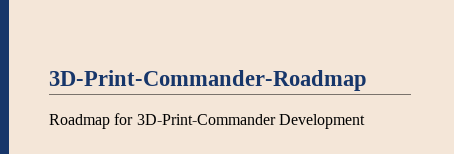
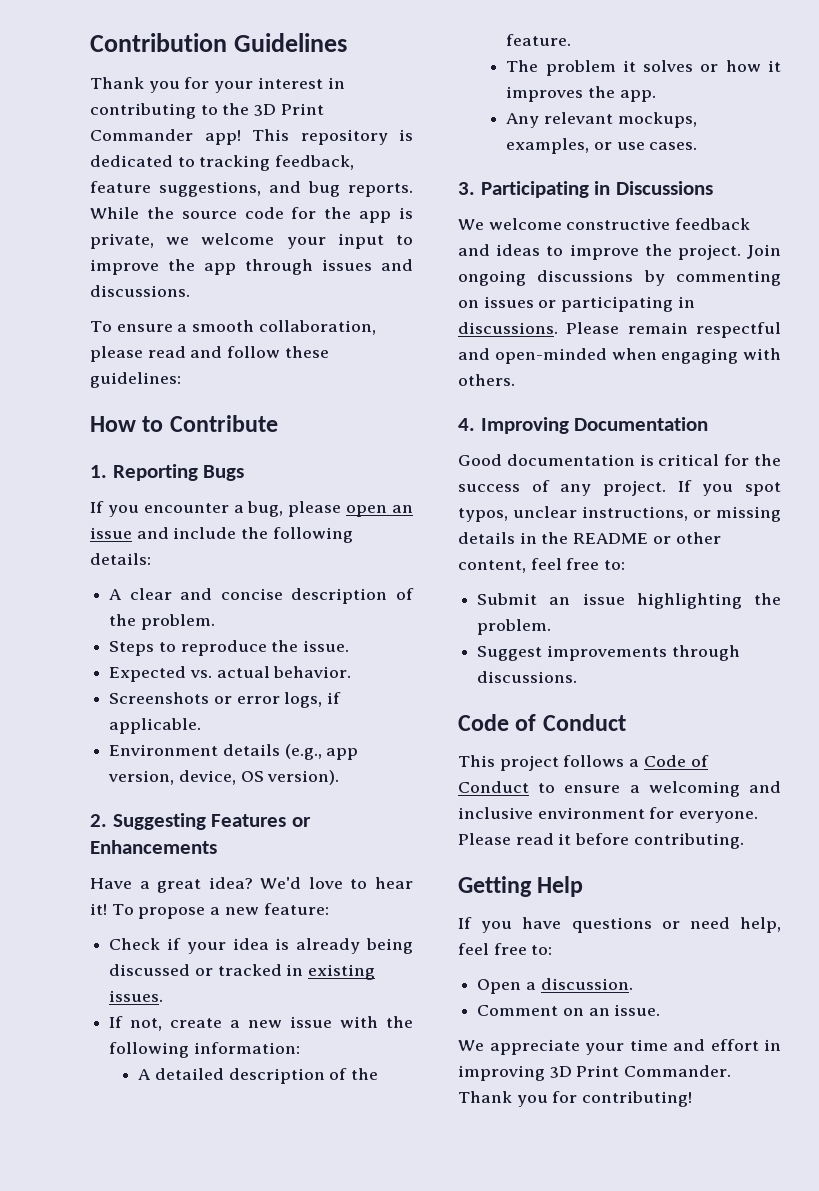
- 3D-Print-Commander-Roadmap
- Roadmap for 3D-Print-Commander Development
+ Contribution Guidelines
+ Thank you for your interest in contributing to the 3D Print Commander app! This repository is dedicated to tracking feedback, feature suggestions, and bug reports. While the source code for the app is private, we welcome your input to improve the app through issues and discussions.
+ To ensure a smooth collaboration, please read and follow these guidelines:
+ How to Contribute
+ 1. Reporting Bugs
+ If you encounter a bug, please open an issue and include the following details:
+ A clear and concise description of the problem.
+ Steps to reproduce the issue.
+ Expected vs. actual behavior.
+ Screenshots or error logs, if applicable.
+ Environment details (e.g., app version, device, OS version).
+ 2. Suggesting Features or Enhancements
+ Have a great idea? We'd love to hear it! To propose a new feature:
+ Check if your idea is already being discussed or tracked in existing issues.
+ If not, create a new issue with the following information:
+ A detailed description of the feature.
+ The problem it solves or how it improves the app.
+ Any relevant mockups, examples, or use cases.
+ 3. Participating in Discussions
+ We welcome constructive feedback and ideas to improve the project. Join ongoing discussions by commenting on issues or participating in discussions. Please remain respectful and open-minded when engaging with others.
+ 4. Improving Documentation
+ Good documentation is critical for the success of any project. If you spot typos, unclear instructions, or missing details in the README or other content, feel free to:
+ Submit an issue highlighting the problem.
+ Suggest improvements through discussions.
+ Code of Conduct
+ This project follows a Code of Conduct to ensure a welcoming and inclusive environment for everyone. Please read it before contributing.
+ Getting Help
+ If you have questions or need help, feel free to:
+ Open a discussion.
+ Comment on an issue.
+ We appreciate your time and effort in improving 3D Print Commander. Thank you for contributing!

